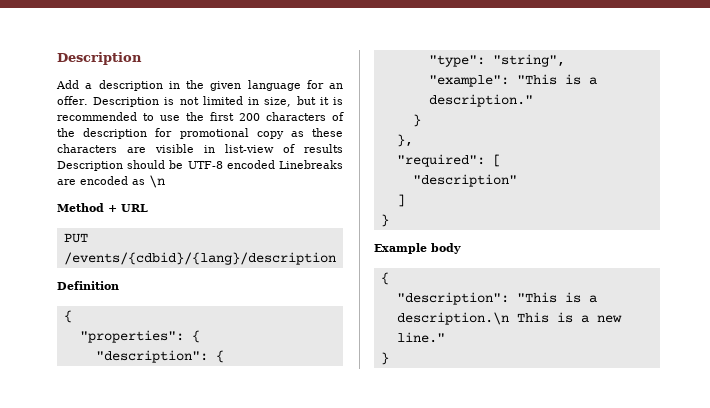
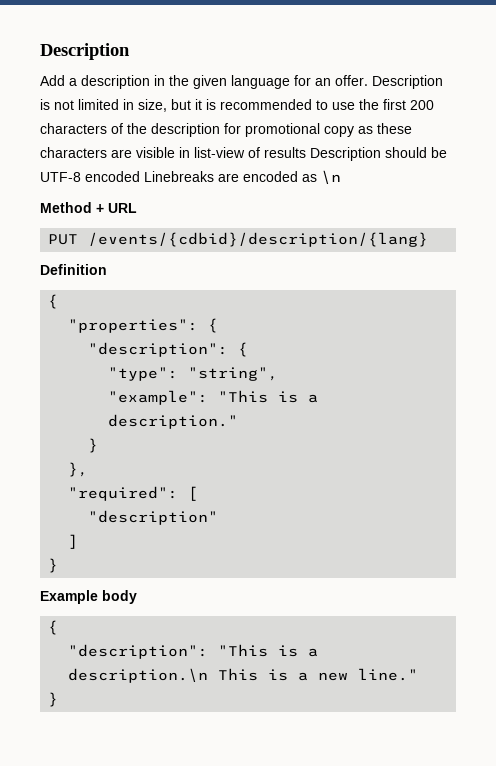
- PUT /events/{cdbid}/{lang}/description
+ PUT /events/{cdbid}/description/{lang}

